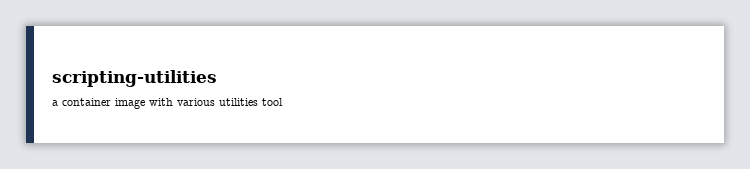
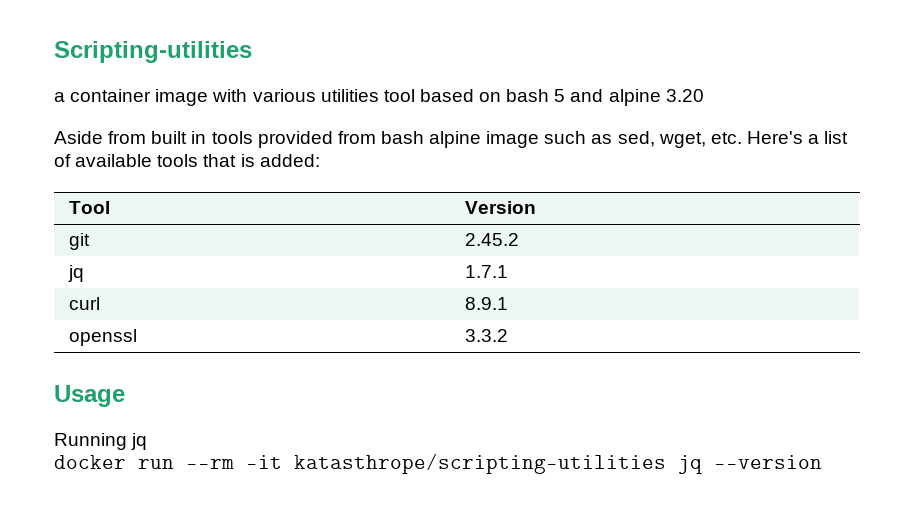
- scripting-utilities
+ Scripting-utilities
- a container image with various utilities tool
+ a container image with various utilities tool based on bash 5 and alpine 3.20
+ Aside from built in tools provided from bash alpine image such as sed, wget, etc. Here's a list of available tools that is added:
+ Tool | Version
+ git | 2.45.2
+ jq | 1.7.1
+ curl | 8.9.1
+ openssl | 3.3.2
+ Usage
+ Running jq
+ docker run --rm -it katasthrope/scripting-utilities jq --version

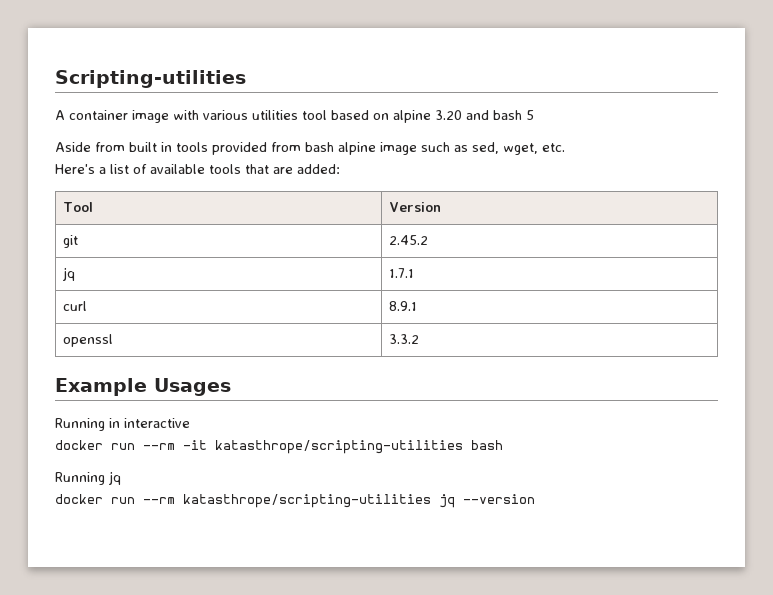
- a container image with various utilities tool based on bash 5 and alpine 3.20
+ A container image with various utilities tool based on alpine 3.20 and bash 5
- Aside from built in tools provided from bash alpine image such as sed, wget, etc. Here's a list of available tools that is added:
+ Aside from built in tools provided from bash alpine image such as sed, wget, etc.
+ Here's a list of available tools that are added:
- Usage
+ Example Usages
+ Running in interactive
+ docker run --rm -it katasthrope/scripting-utilities bash
- docker run --rm -it katasthrope/scripting-utilities jq --version
+ docker run --rm katasthrope/scripting-utilities jq --version

